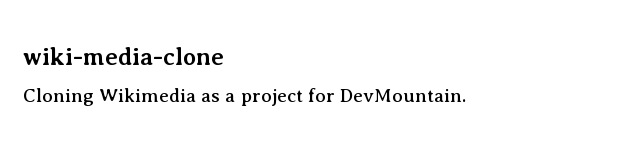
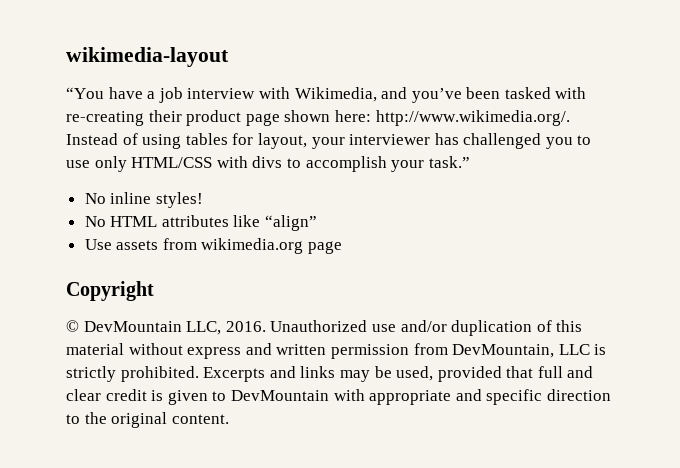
- wiki-media-clone
- Cloning Wikimedia as a project for DevMountain.
+ wikimedia-layout
+ “You have a job interview with Wikimedia, and you’ve been tasked with re-creating their product page shown here: http://www.wikimedia.org/. Instead of using tables for layout, your interviewer has challenged you to use only HTML/CSS with divs to accomplish your task.”
+ No inline styles!
+ No HTML attributes like “align”
+ Use assets from wikimedia.org page
+ Copyright
+ © DevMountain LLC, 2016. Unauthorized use and/or duplication of this material without express and written permission from DevMountain, LLC is strictly prohibited. Excerpts and links may be used, provided that full and clear credit is given to DevMountain with appropriate and specific direction to the original content.

